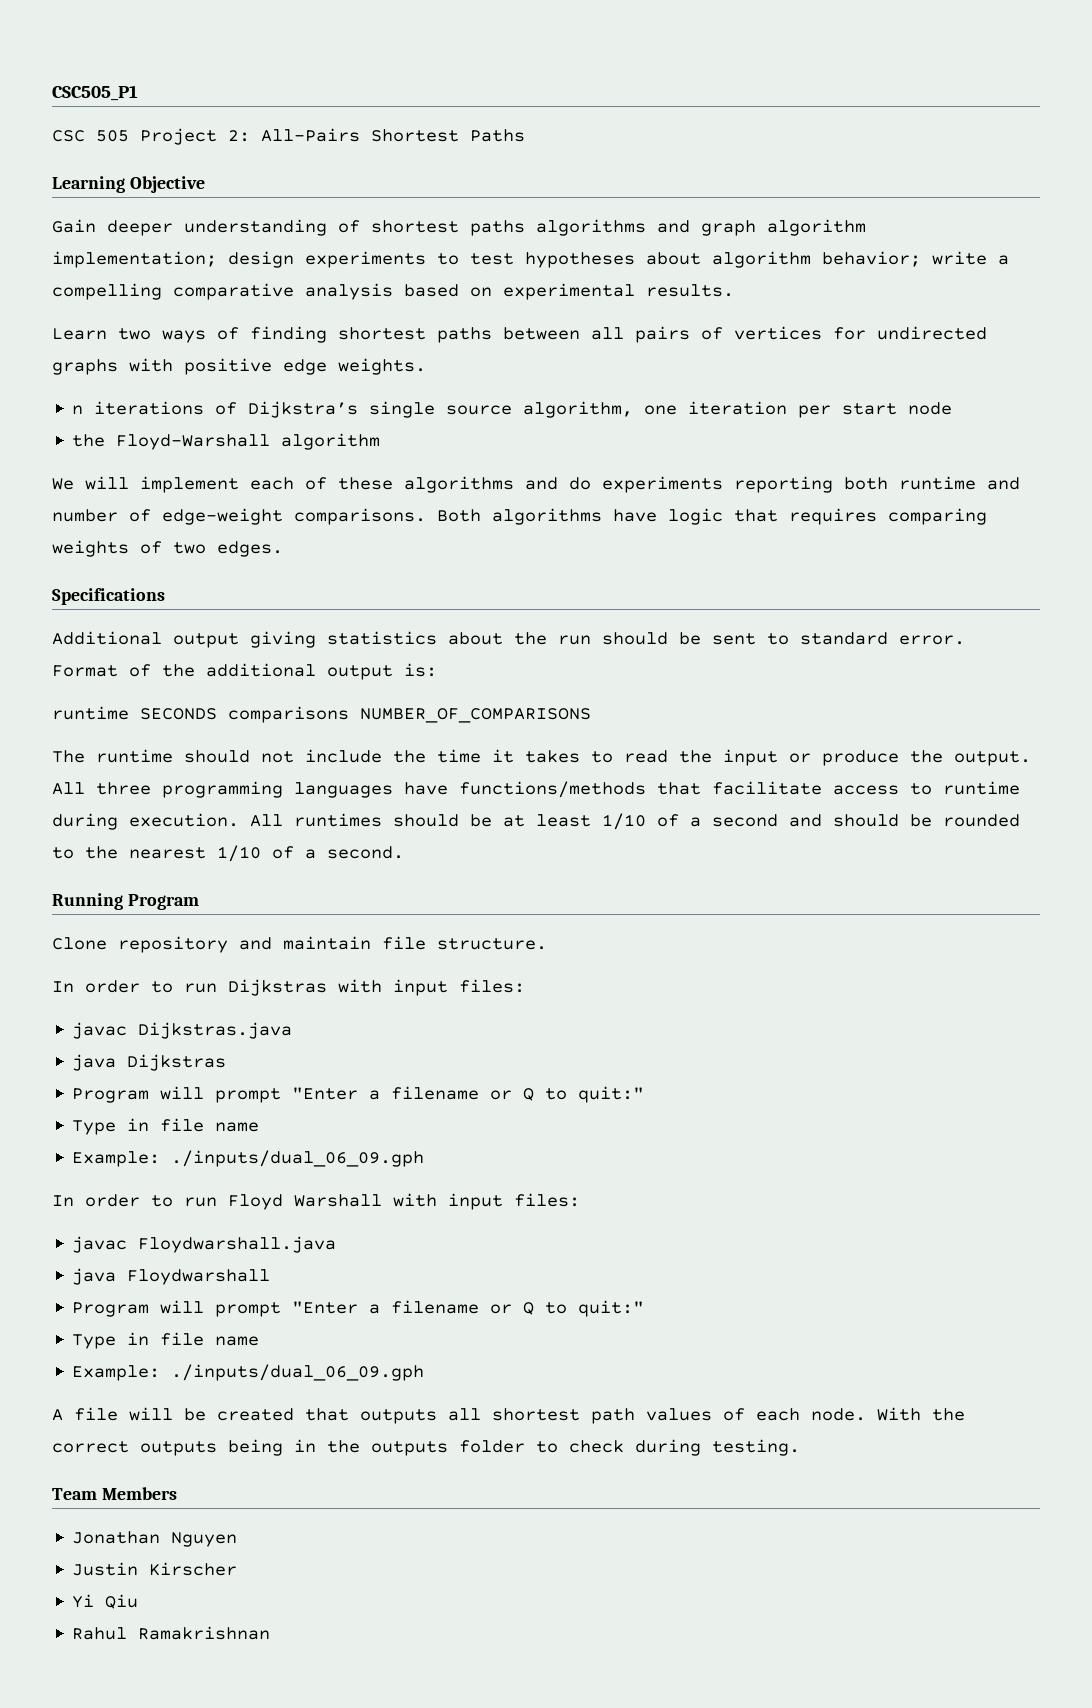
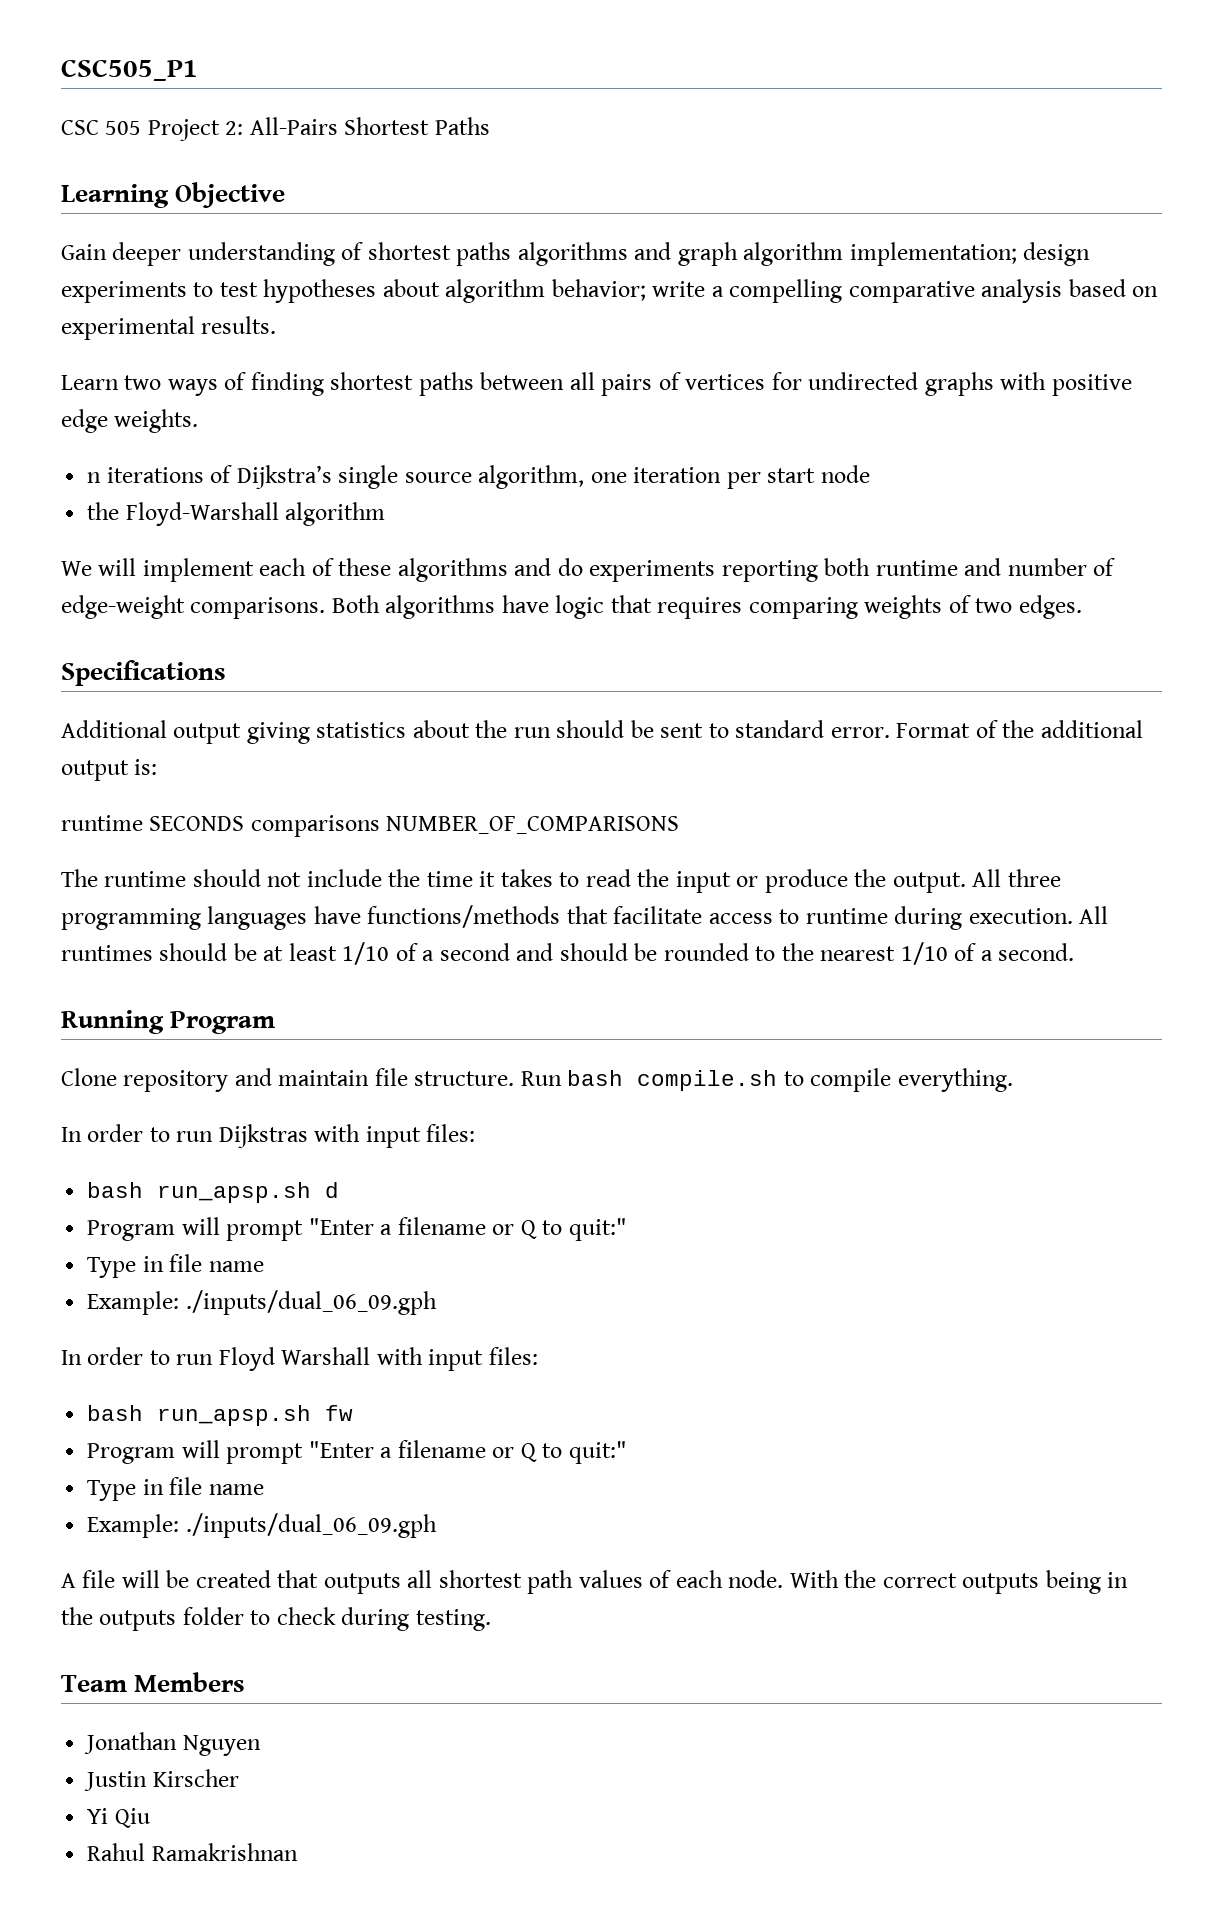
+ Run bash compile.sh to compile everything.
- javac Dijkstras.java
- java Dijkstras
+ bash run_apsp.sh d
- javac Floydwarshall.java
- java Floydwarshall
+ bash run_apsp.sh fw

